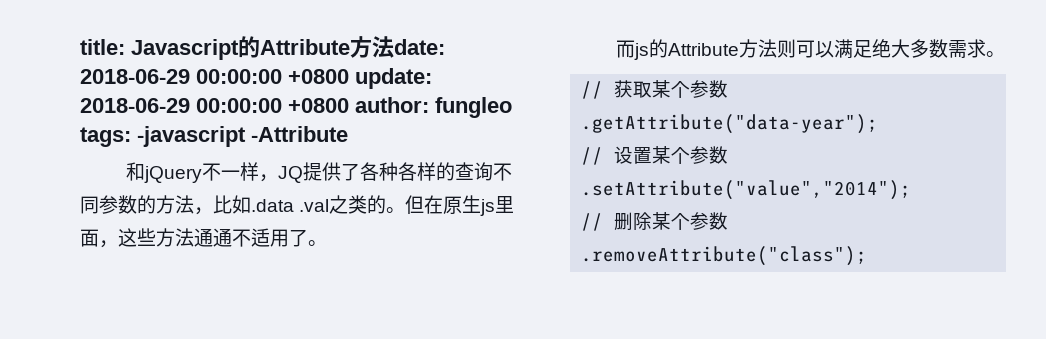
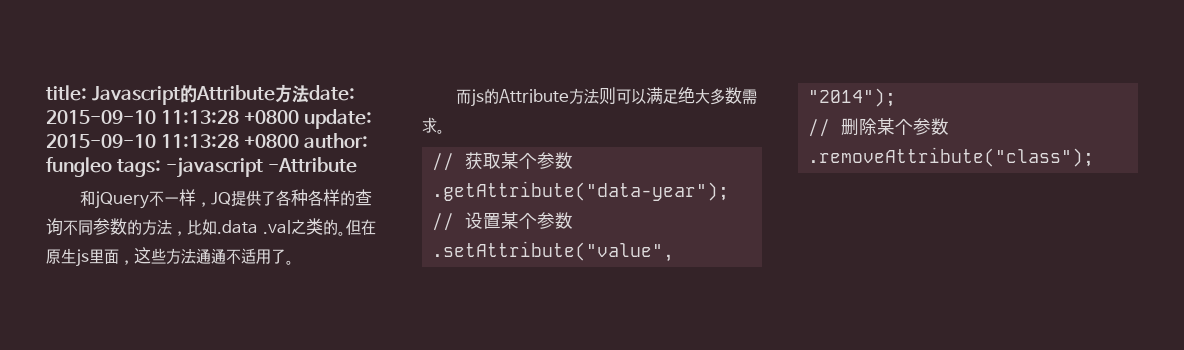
- title: Javascript的Attribute方法date: 2018-06-29 00:00:00 +0800 update: 2018-06-29 00:00:00 +0800 author: fungleo tags: -javascript -Attribute
+ title: Javascript的Attribute方法date: 2015-09-10 11:13:28 +0800 update: 2015-09-10 11:13:28 +0800 author: fungleo tags: -javascript -Attribute

